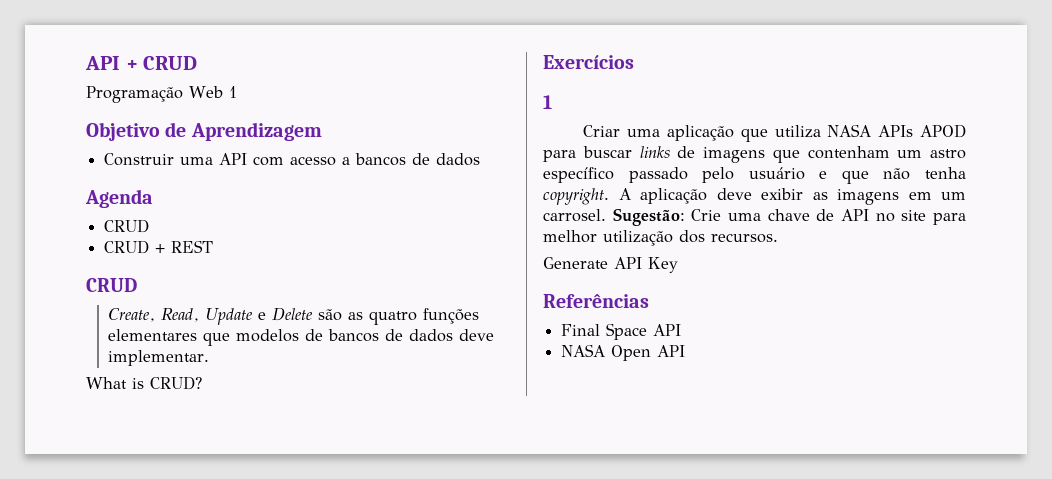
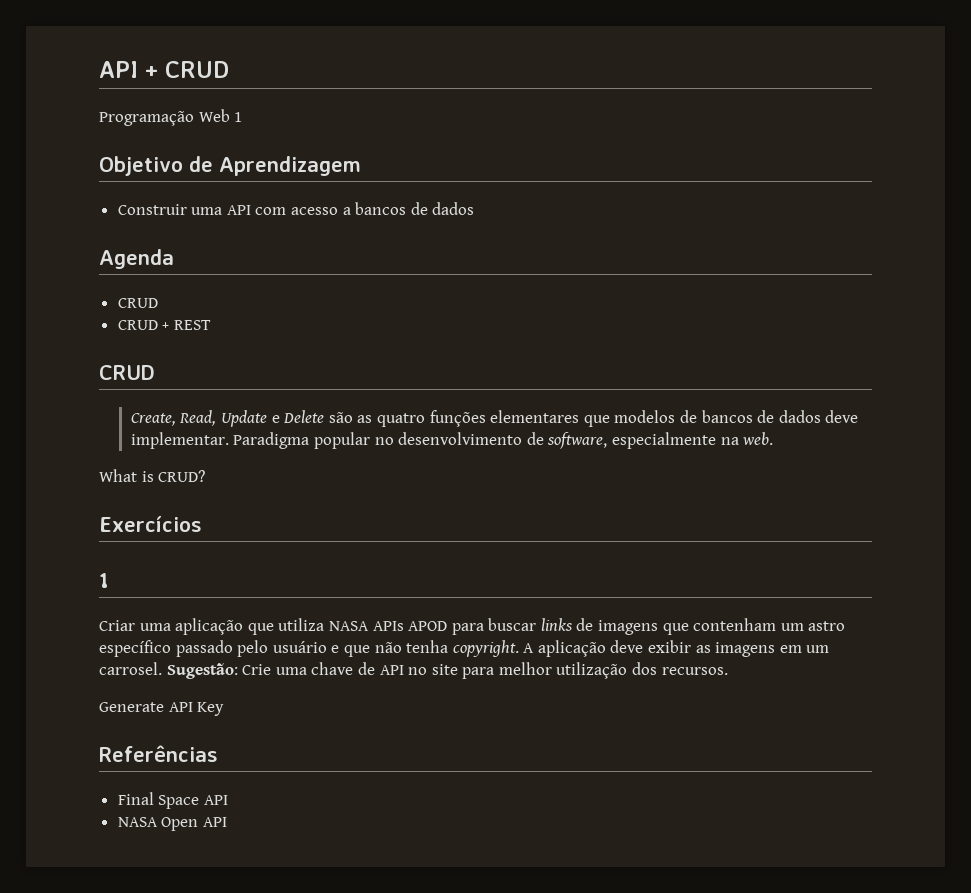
+ Paradigma popular no desenvolvimento de software, especialmente na web.

